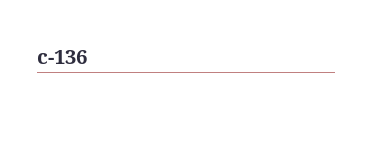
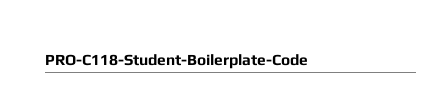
- c-136
+ PRO-C118-Student-Boilerplate-Code

